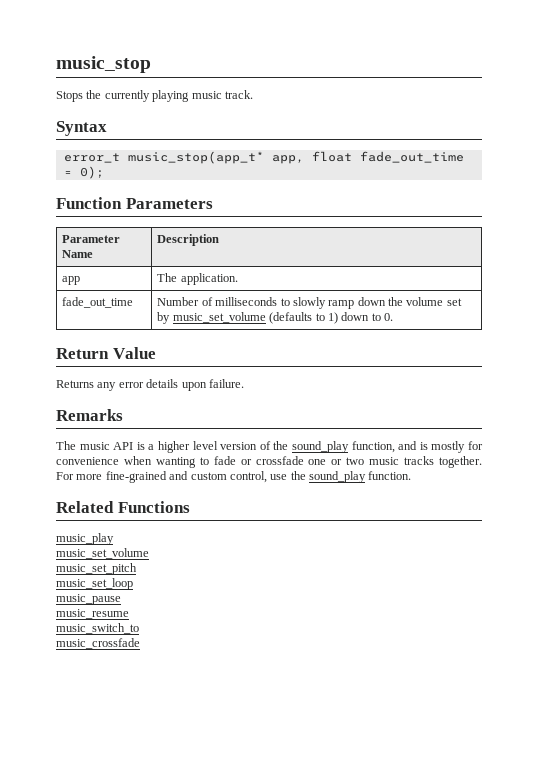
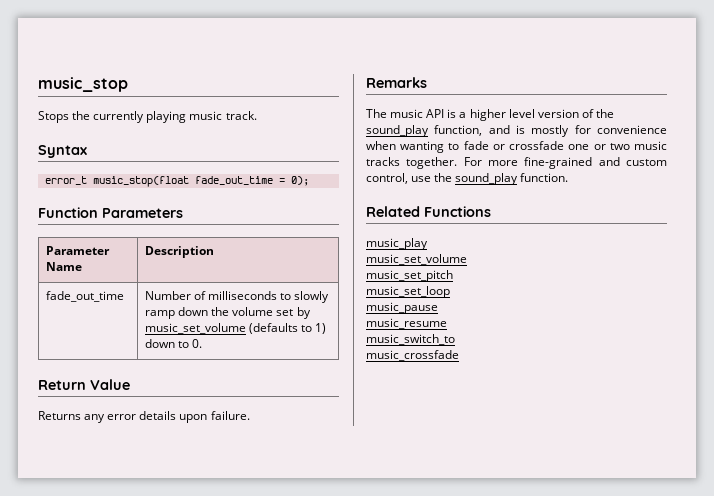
- error_t music_stop(app_t* app, float fade_out_time = 0);
+ error_t music_stop(float fade_out_time = 0);
- app | The application.

